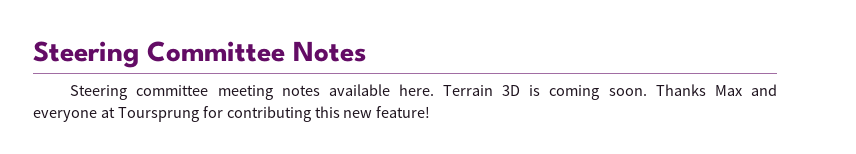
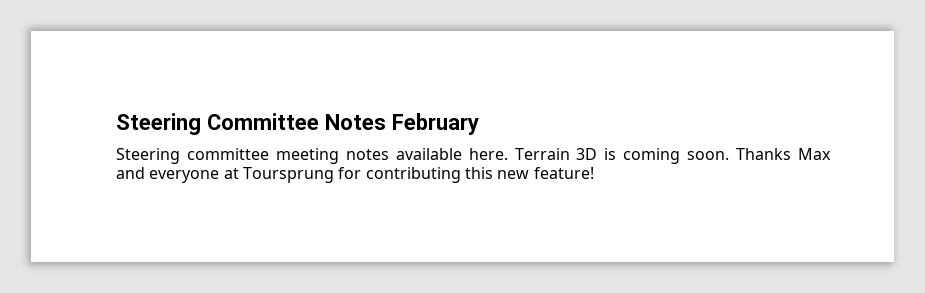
- Steering Committee Notes
+ Steering Committee Notes February

